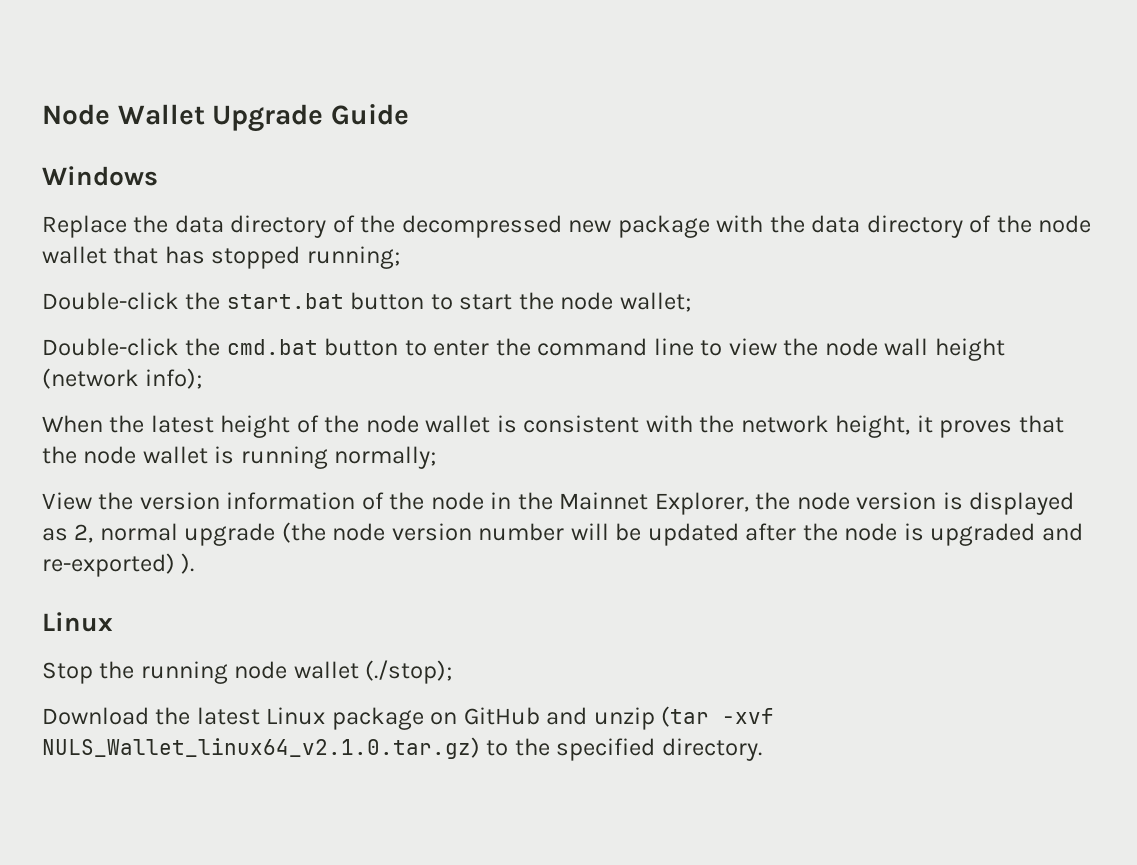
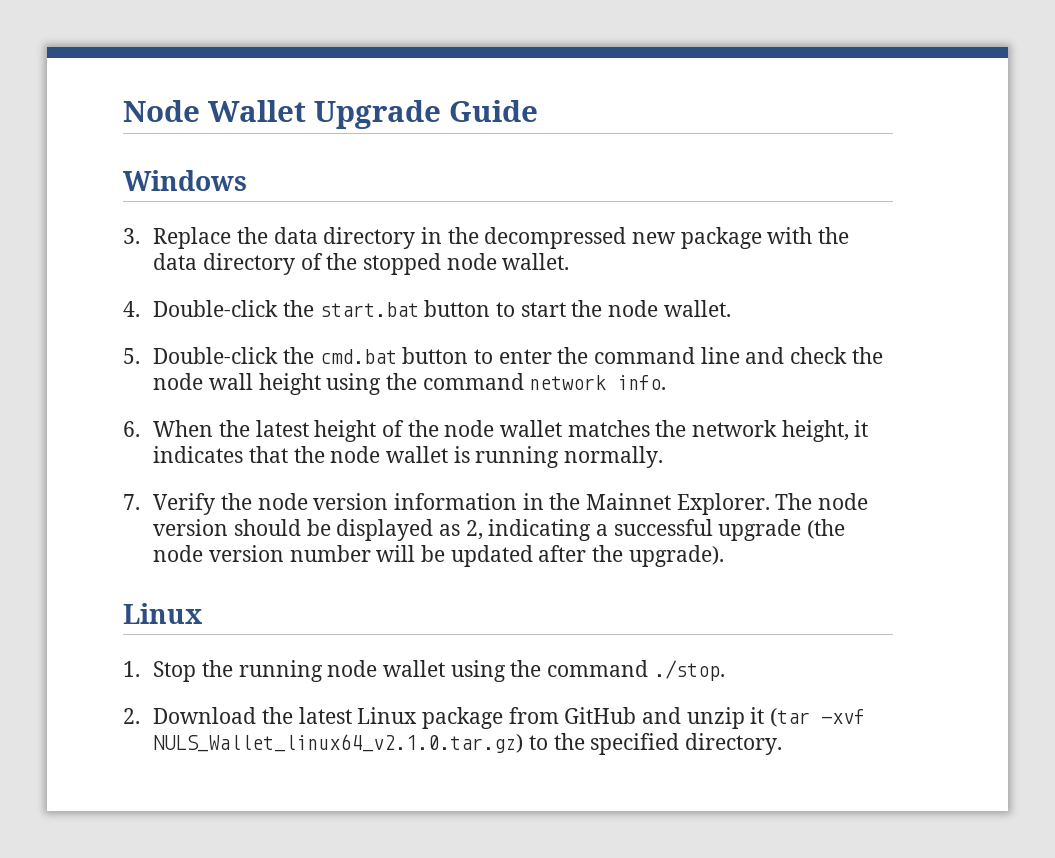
- Replace the data directory of the decompressed new package with the data directory of the node wallet that has stopped running;
- Double-click the start.bat button to start the node wallet;
- Double-click the cmd.bat button to enter the command line to view the node wall height (network info);
- When the latest height of the node wallet is consistent with the network height, it proves that the node wallet is running normally;
- View the version information of the node in the Mainnet Explorer, the node version is displayed as 2, normal upgrade (the node version number will be updated after the node is upgraded and re-exported) ).
+ 3. Replace the data directory in the decompressed new package with the data directory of the stopped node wallet.
+ 4. Double-click the start.bat button to start the node wallet.
+ 5. Double-click the cmd.bat button to enter the command line and check the node wall height using the command network info.
+ 6. When the latest height of the node wallet matches the network height, it indicates that the node wallet is running normally.
+ 7. Verify the node version information in the Mainnet Explorer. The node version should be displayed as 2, indicating a successful upgrade (the node version number will be updated after the upgrade).
- Stop the running node wallet (./stop);
- Download the latest Linux package on GitHub and unzip (tar -xvf NULS_Wallet_linux64_v2.1.0.tar.gz) to the specified directory.
+ 1. Stop the running node wallet using the command ./stop.
+ 2. Download the latest Linux package from GitHub and unzip it (tar -xvf NULS_Wallet_linux64_v2.1.0.tar.gz) to the specified directory.

